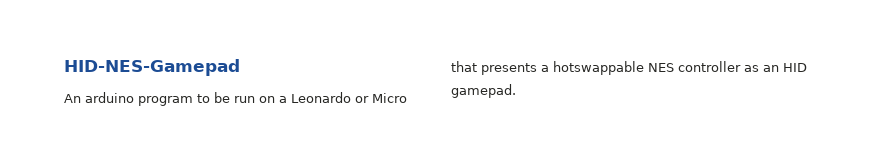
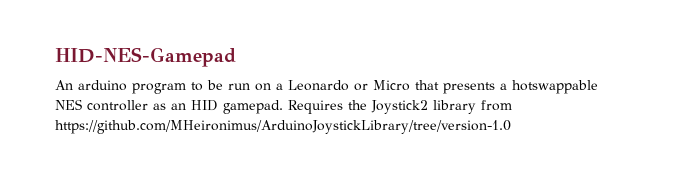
+ Requires the Joystick2 library from https://github.com/MHeironimus/ArduinoJoystickLibrary/tree/version-1.0

